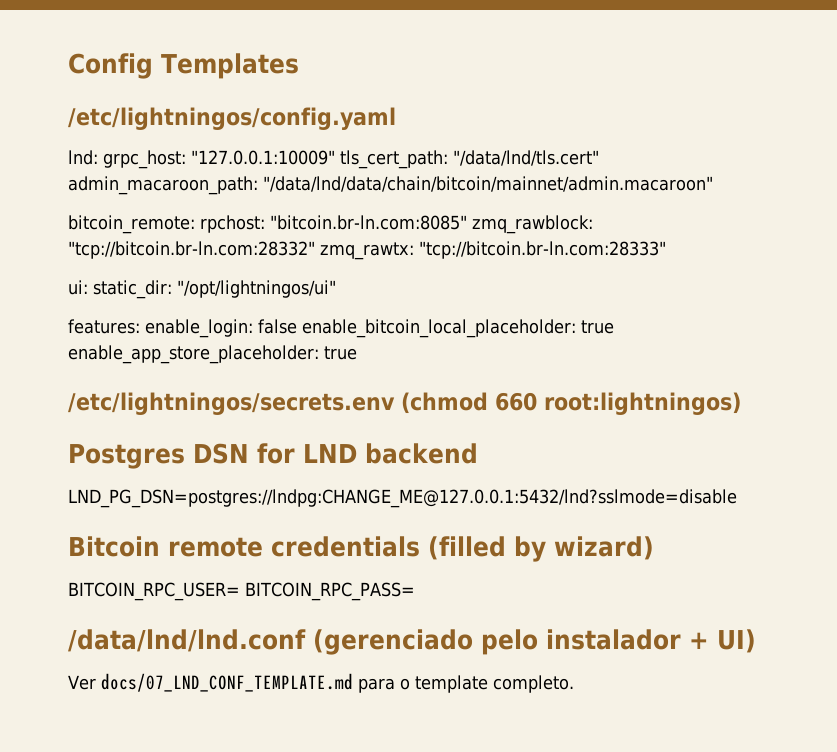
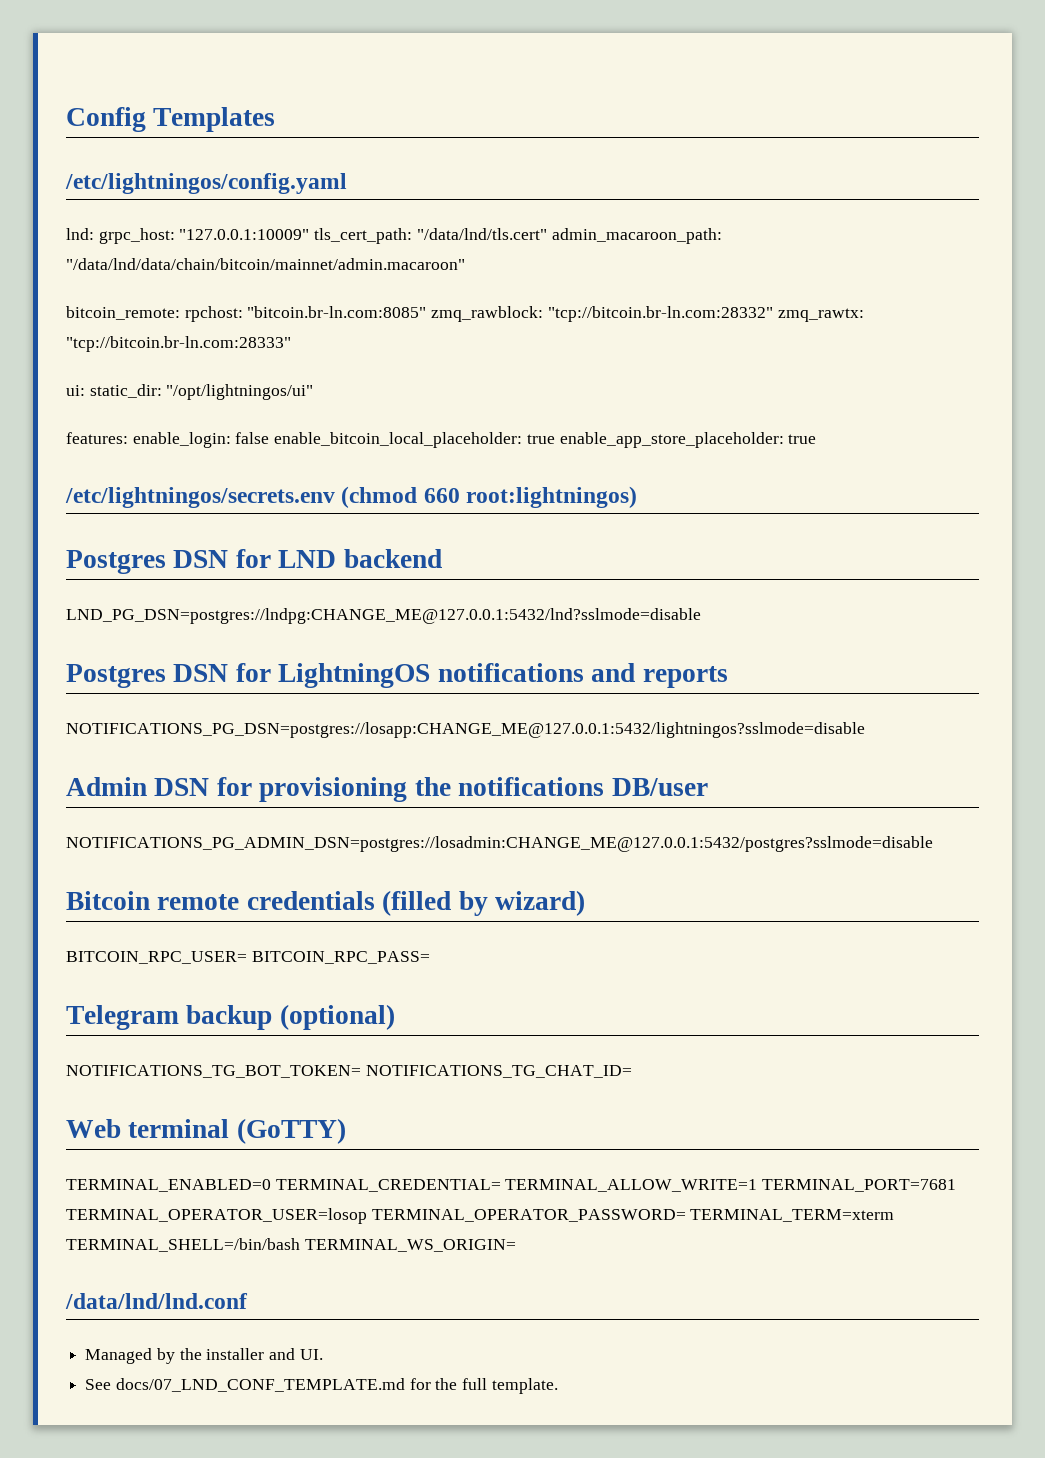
+ Postgres DSN for LightningOS notifications and reports
+ NOTIFICATIONS_PG_DSN=postgres://losapp:CHANGE_ME@127.0.0.1:5432/lightningos?sslmode=disable
+ Admin DSN for provisioning the notifications DB/user
+ NOTIFICATIONS_PG_ADMIN_DSN=postgres://losadmin:CHANGE_ME@127.0.0.1:5432/postgres?sslmode=disable
- /data/lnd/lnd.conf (gerenciado pelo instalador + UI)
- Ver docs/07_LND_CONF_TEMPLATE.md para o template completo.
+ Telegram backup (optional)
+ NOTIFICATIONS_TG_BOT_TOKEN= NOTIFICATIONS_TG_CHAT_ID=
+ Web terminal (GoTTY)
+ TERMINAL_ENABLED=0 TERMINAL_CREDENTIAL= TERMINAL_ALLOW_WRITE=1 TERMINAL_PORT=7681 TERMINAL_OPERATOR_USER=losop TERMINAL_OPERATOR_PASSWORD= TERMINAL_TERM=xterm TERMINAL_SHELL=/bin/bash TERMINAL_WS_ORIGIN=
+ /data/lnd/lnd.conf
+ Managed by the installer and UI.
+ See docs/07_LND_CONF_TEMPLATE.md for the full template.

